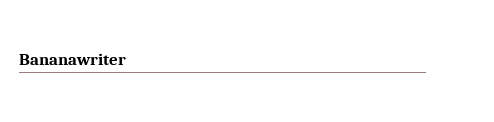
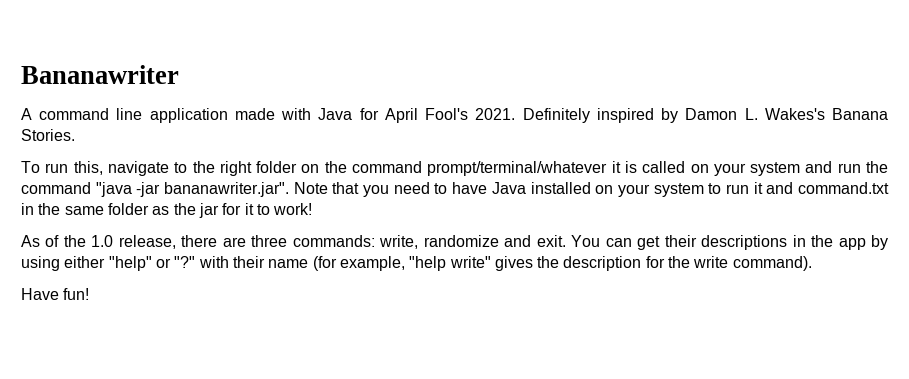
+ A command line application made with Java for April Fool's 2021. Definitely inspired by Damon L. Wakes's Banana Stories.
+ To run this, navigate to the right folder on the command prompt/terminal/whatever it is called on your system and run the command "java -jar bananawriter.jar". Note that you need to have Java installed on your system to run it and command.txt in the same folder as the jar for it to work!
+ As of the 1.0 release, there are three commands: write, randomize and exit. You can get their descriptions in the app by using either "help" or "?" with their name (for example, "help write" gives the description for the write command).
+ Have fun!

